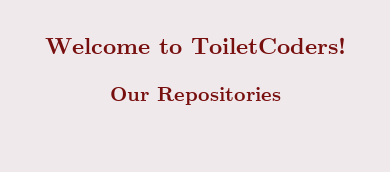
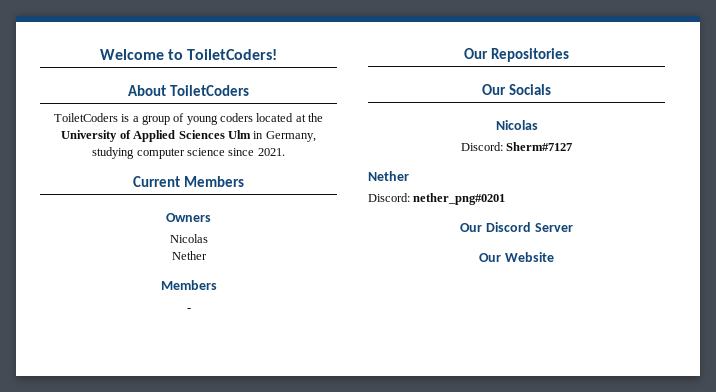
+ About ToiletCoders
+ ToiletCoders is a group of young coders located at the University of Applied Sciences Ulm in Germany, studying computer science since 2021.
+ Current Members
+ Owners
+ Nicolas
+ Nether
+ Members
+ -
  Our Repositories
+ Our Socials
+ Nicolas
+ Discord: Sherm#7127
+ Nether
+ Discord: nether_png#0201
+ Our Discord Server
+ Our Website

